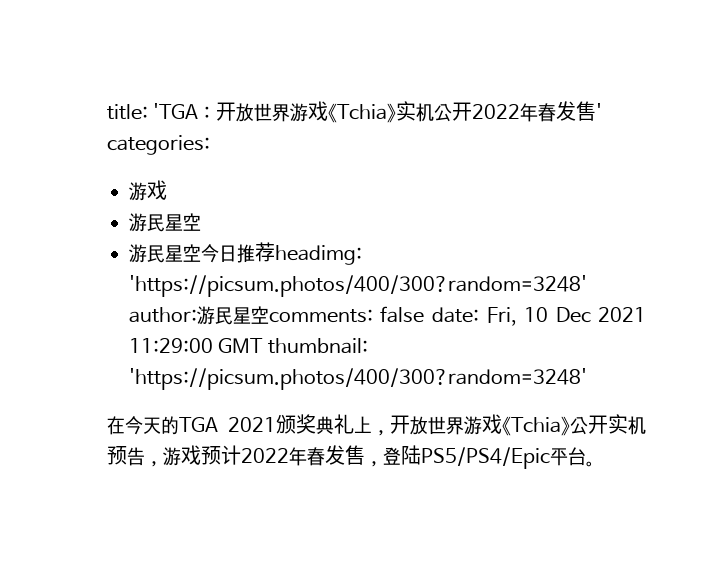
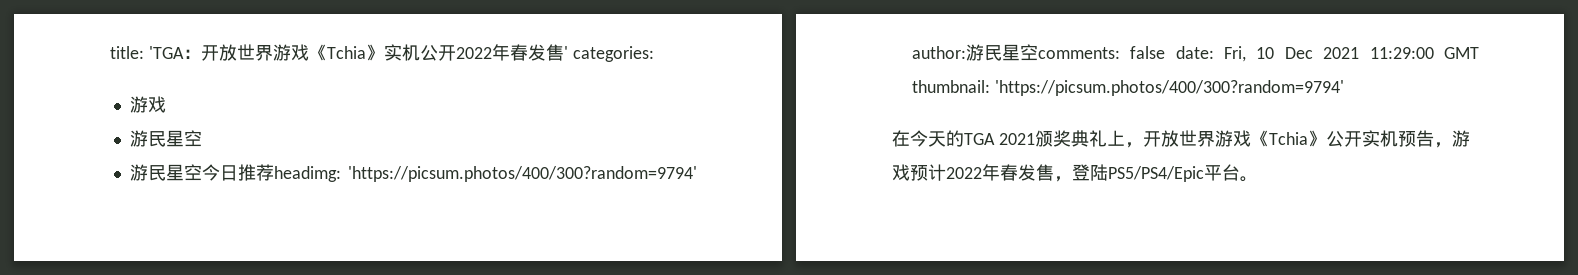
- 游民星空今日推荐headimg: 'https://picsum.photos/400/300?random=3248' author:游民星空comments: false date: Fri, 10 Dec 2021 11:29:00 GMT thumbnail: 'https://picsum.photos/400/300?random=3248'
+ 游民星空今日推荐headimg: 'https://picsum.photos/400/300?random=9794' author:游民星空comments: false date: Fri, 10 Dec 2021 11:29:00 GMT thumbnail: 'https://picsum.photos/400/300?random=9794'

